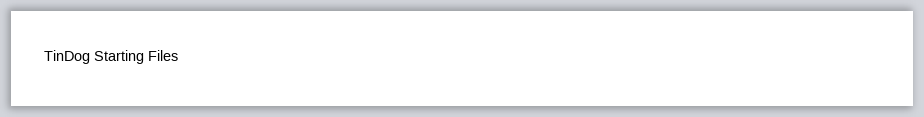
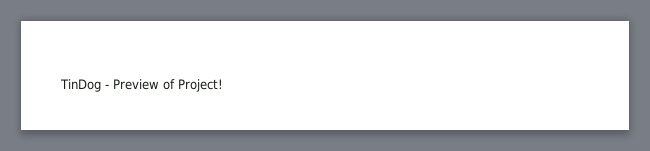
- TinDog Starting Files
+ TinDog - Preview of Project!

